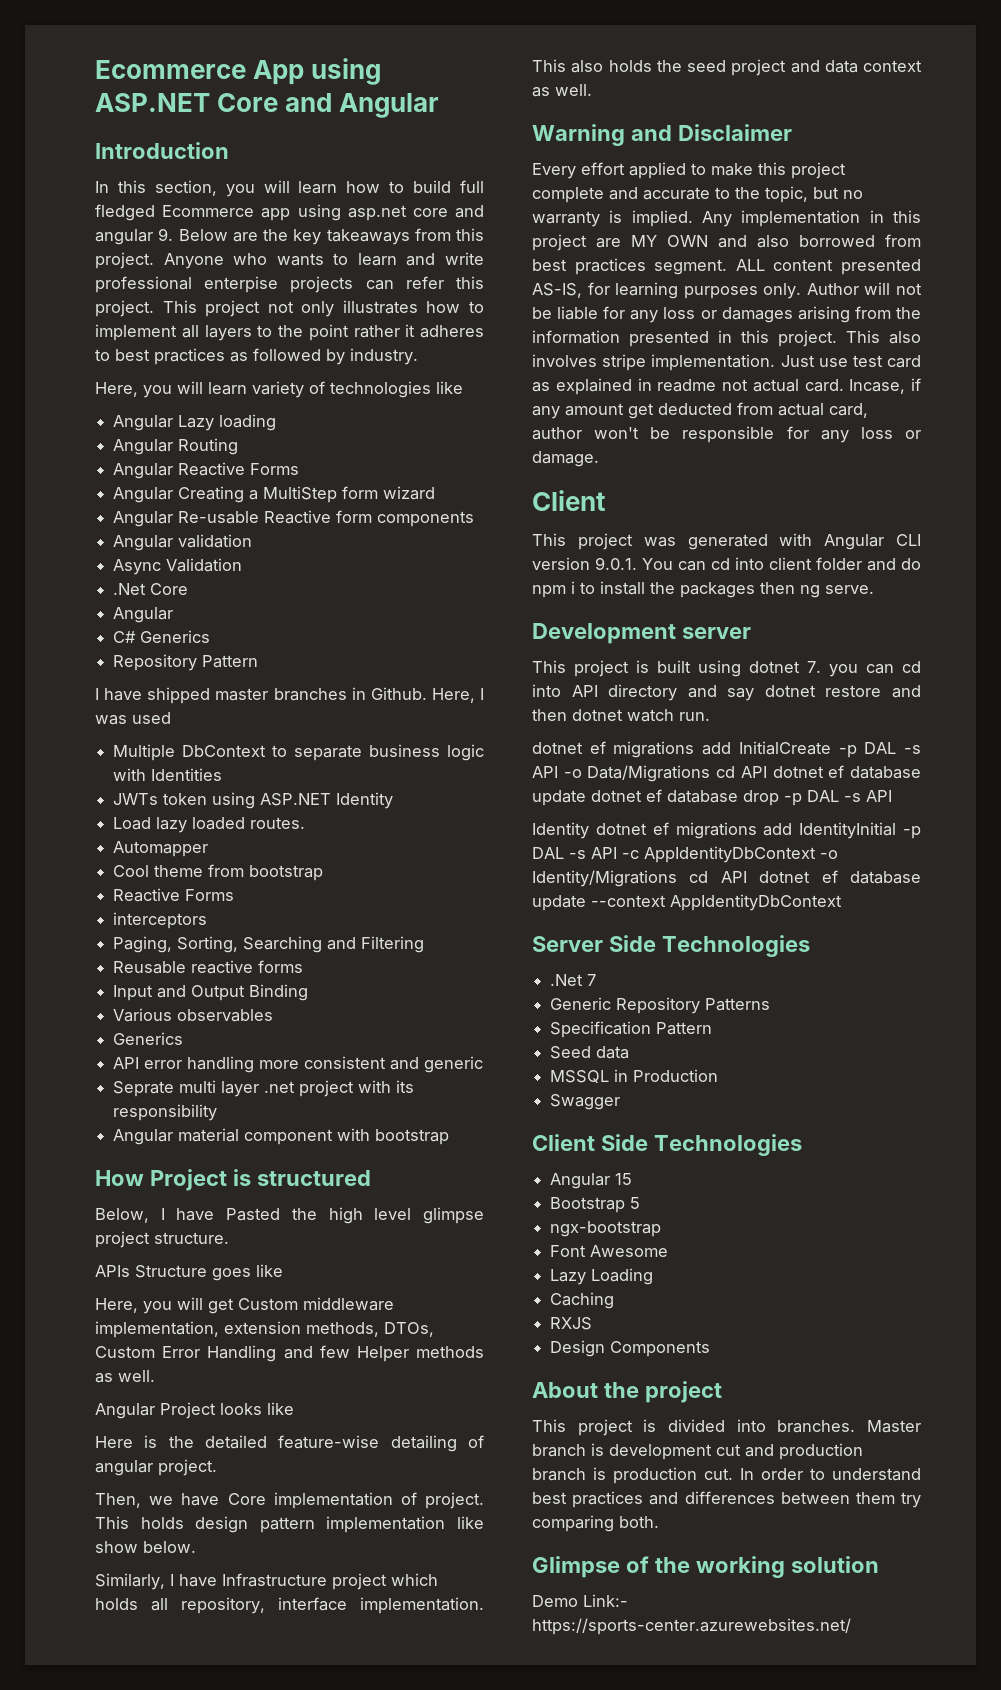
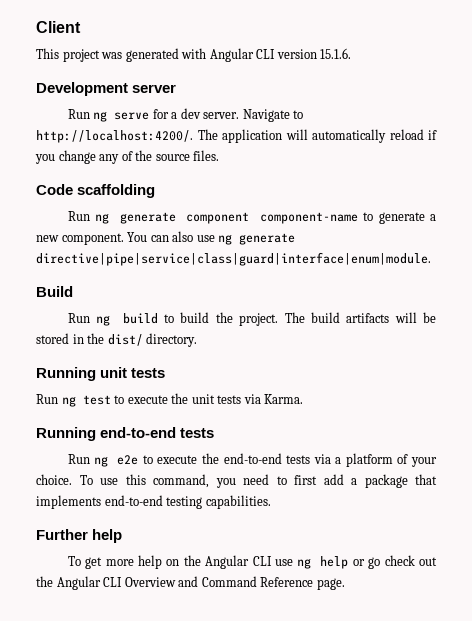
- Ecommerce App using ASP.NET Core and Angular
- Introduction
- In this section, you will learn how to build full fledged Ecommerce app using asp.net core and angular 9. Below are the key takeaways from this project. Anyone who wants to learn and write professional enterpise projects can refer this project. This project not only illustrates how to implement all layers to the point rather it adheres to best practices as followed by industry.
- Here, you will learn variety of technologies like
- Angular Lazy loading
- Angular Routing
- Angular Reactive Forms
- Angular Creating a MultiStep form wizard
- Angular Re-usable Reactive form components
- Angular validation
- Async Validation
- .Net Core
- Angular
- C# Generics
- Repository Pattern
- I have shipped master branches in Github. Here, I was used
- Multiple DbContext to separate business logic with Identities
- JWTs token using ASP.NET Identity
- Load lazy loaded routes.
- Automapper
- Cool theme from bootstrap
- Reactive Forms
- interceptors
- Paging, Sorting, Searching and Filtering
- Reusable reactive forms
- Input and Output Binding
- Various observables
- Generics
- API error handling more consistent and generic
- Seprate multi layer .net project with its responsibility
- Angular material component with bootstrap
- How Project is structured
- Below, I have Pasted the high level glimpse project structure.
- APIs Structure goes like
- Here, you will get Custom middleware implementation, extension methods, DTOs, Custom Error Handling and few Helper methods as well.
- Angular Project looks like
- Here is the detailed feature-wise detailing of angular project.
- Then, we have Core implementation of project. This holds design pattern implementation like show below.
- Similarly, I have Infrastructure project which holds all repository, interface implementation. This also holds the seed project and data context as well.
- Warning and Disclaimer
- Every effort applied to make this project complete and accurate to the topic, but no warranty is implied. Any implementation in this project are MY OWN and also borrowed from best practices segment. ALL content presented AS-IS, for learning purposes only. Author will not be liable for any loss or damages arising from the information presented in this project. This also involves stripe implementation. Just use test card as explained in readme not actual card. Incase, if any amount get deducted from actual card, author won't be responsible for any loss or damage.
- This project was generated with Angular CLI version 9.0.1. You can cd into client folder and do npm i to install the packages then ng serve.
+ This project was generated with Angular CLI version 15.1.6.
  Development server
- This project is built using dotnet 7. you can cd into API directory and say dotnet restore and then dotnet watch run.
- dotnet ef migrations add InitialCreate -p DAL -s API -o Data/Migrations cd API dotnet ef database update dotnet ef database drop -p DAL -s API
- Identity dotnet ef migrations add IdentityInitial -p DAL -s API -c AppIdentityDbContext -o Identity/Migrations cd API dotnet ef database update --context AppIdentityDbContext
- Server Side Technologies
- .Net 7
- Generic Repository Patterns
- Specification Pattern
- Seed data
- MSSQL in Production
- Swagger
- Client Side Technologies
- Angular 15
- Bootstrap 5
- ngx-bootstrap
- Font Awesome
- Lazy Loading
- Caching
- RXJS
- Design Components
- About the project
- This project is divided into branches. Master branch is development cut and production branch is production cut. In order to understand best practices and differences between them try comparing both.
- Glimpse of the working solution
- Demo Link:- https://sports-center.azurewebsites.net/
+ Run ng serve for a dev server. Navigate to http://localhost:4200/. The application will automatically reload if you change any of the source files.
+ Code scaffolding
+ Run ng generate component component-name to generate a new component. You can also use ng generate directive|pipe|service|class|guard|interface|enum|module.
+ Build
+ Run ng build to build the project. The build artifacts will be stored in the dist/ directory.
+ Running unit tests
+ Run ng test to execute the unit tests via Karma.
+ Running end-to-end tests
+ Run ng e2e to execute the end-to-end tests via a platform of your choice. To use this command, you need to first add a package that implements end-to-end testing capabilities.
+ Further help
+ To get more help on the Angular CLI use ng help or go check out the Angular CLI Overview and Command Reference page.

